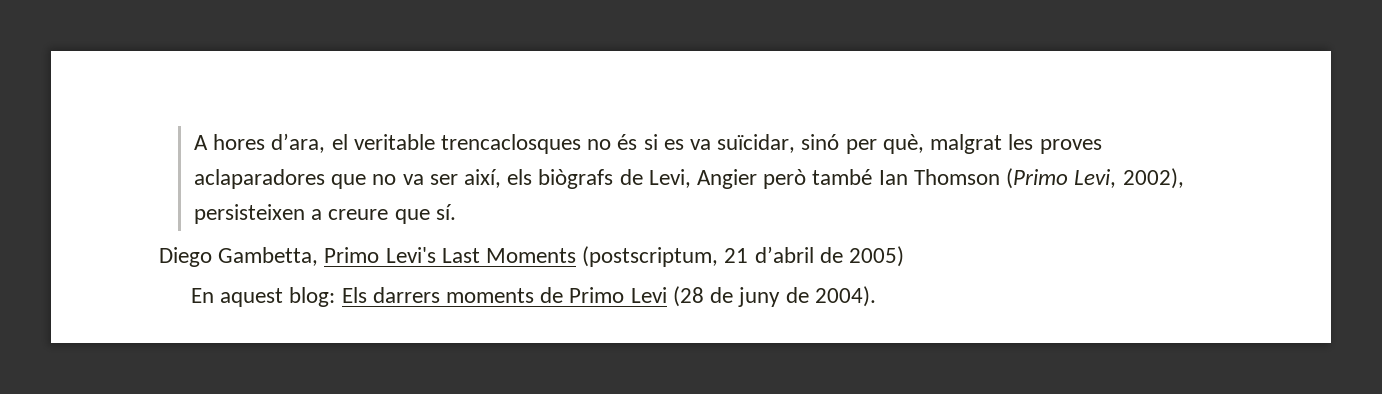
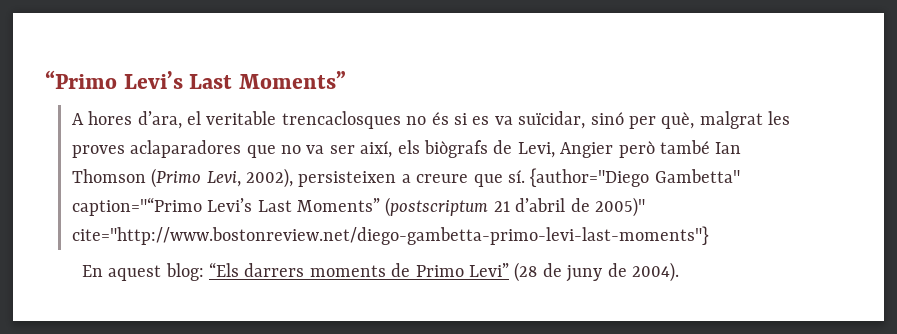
+ “Primo Levi’s Last Moments”
- A hores d’ara, el veritable trencaclosques no és si es va suïcidar, sinó per què, malgrat les proves aclaparadores que no va ser així, els biògrafs de Levi, Angier però també Ian Thomson (Primo Levi, 2002), persisteixen a creure que sí.
- Diego Gambetta, Primo Levi's Last Moments (postscriptum, 21 d’abril de 2005)
+ A hores d’ara, el veritable trencaclosques no és si es va suïcidar, sinó per què, malgrat les proves aclaparadores que no va ser així, els biògrafs de Levi, Angier però també Ian Thomson (Primo Levi, 2002), persisteixen a creure que sí. {author="Diego Gambetta" caption="“Primo Levi’s Last Moments” (postscriptum 21 d’abril de 2005)" cite="http://www.bostonreview.net/diego-gambetta-primo-levi-last-moments"}
- En aquest blog: Els darrers moments de Primo Levi (28 de juny de 2004).
+ En aquest blog: “Els darrers moments de Primo Levi” (28 de juny de 2004).

